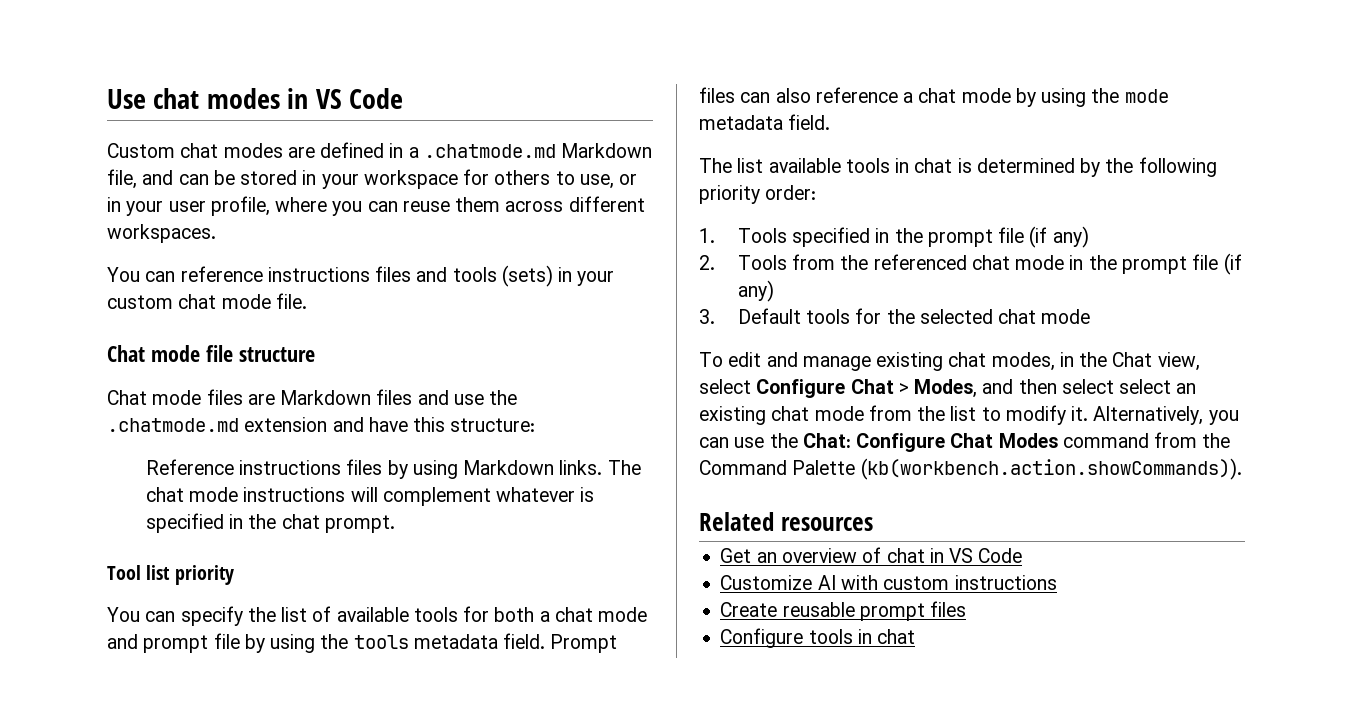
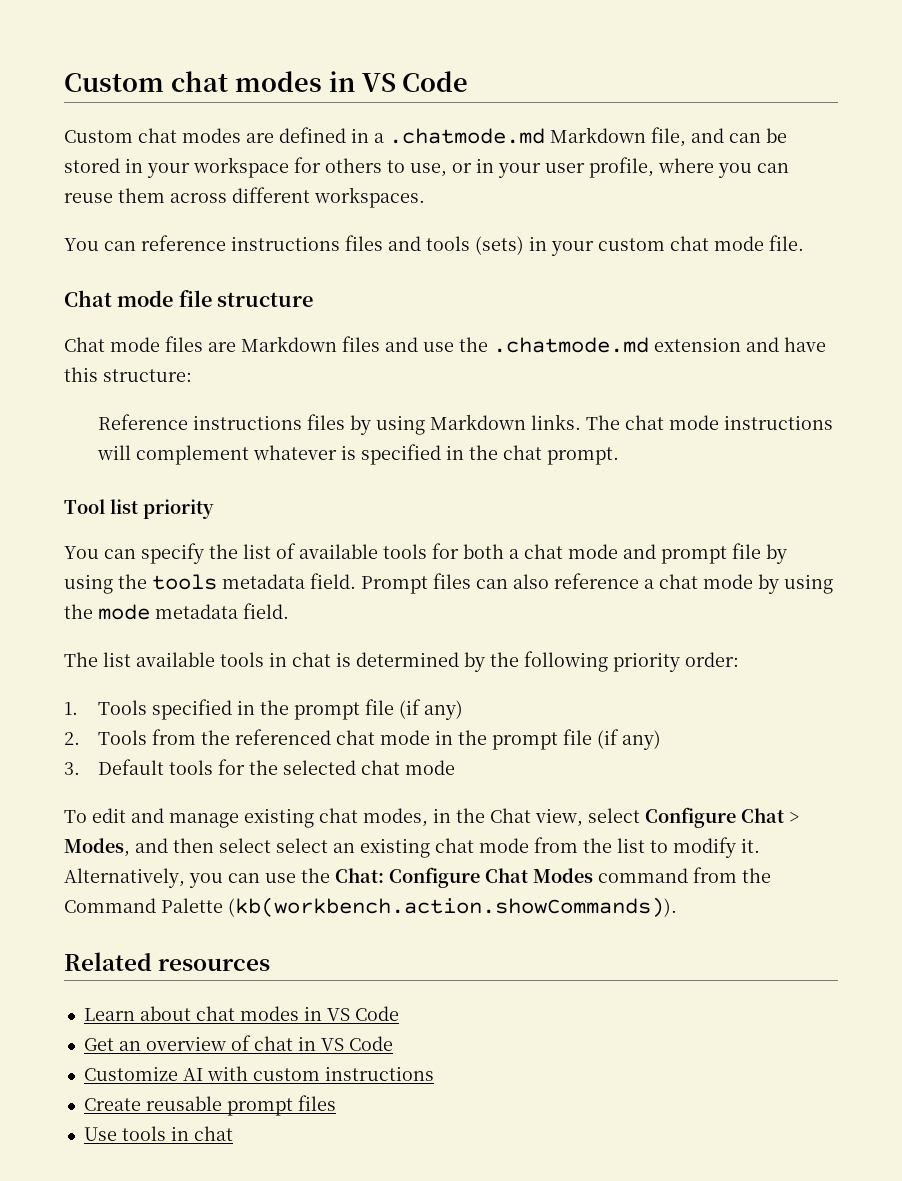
- Use chat modes in VS Code
+ Custom chat modes in VS Code
+ Learn about chat modes in VS Code
- Configure tools in chat
+ Use tools in chat

